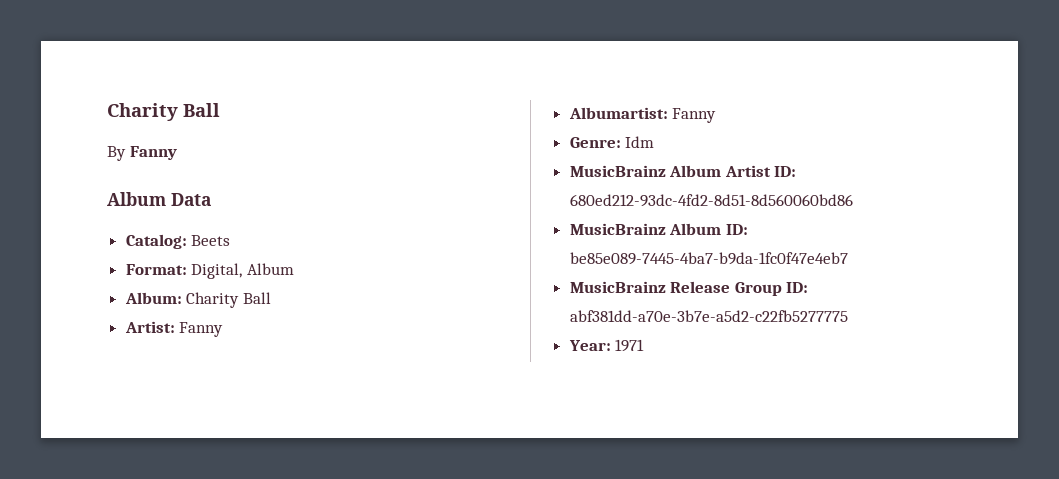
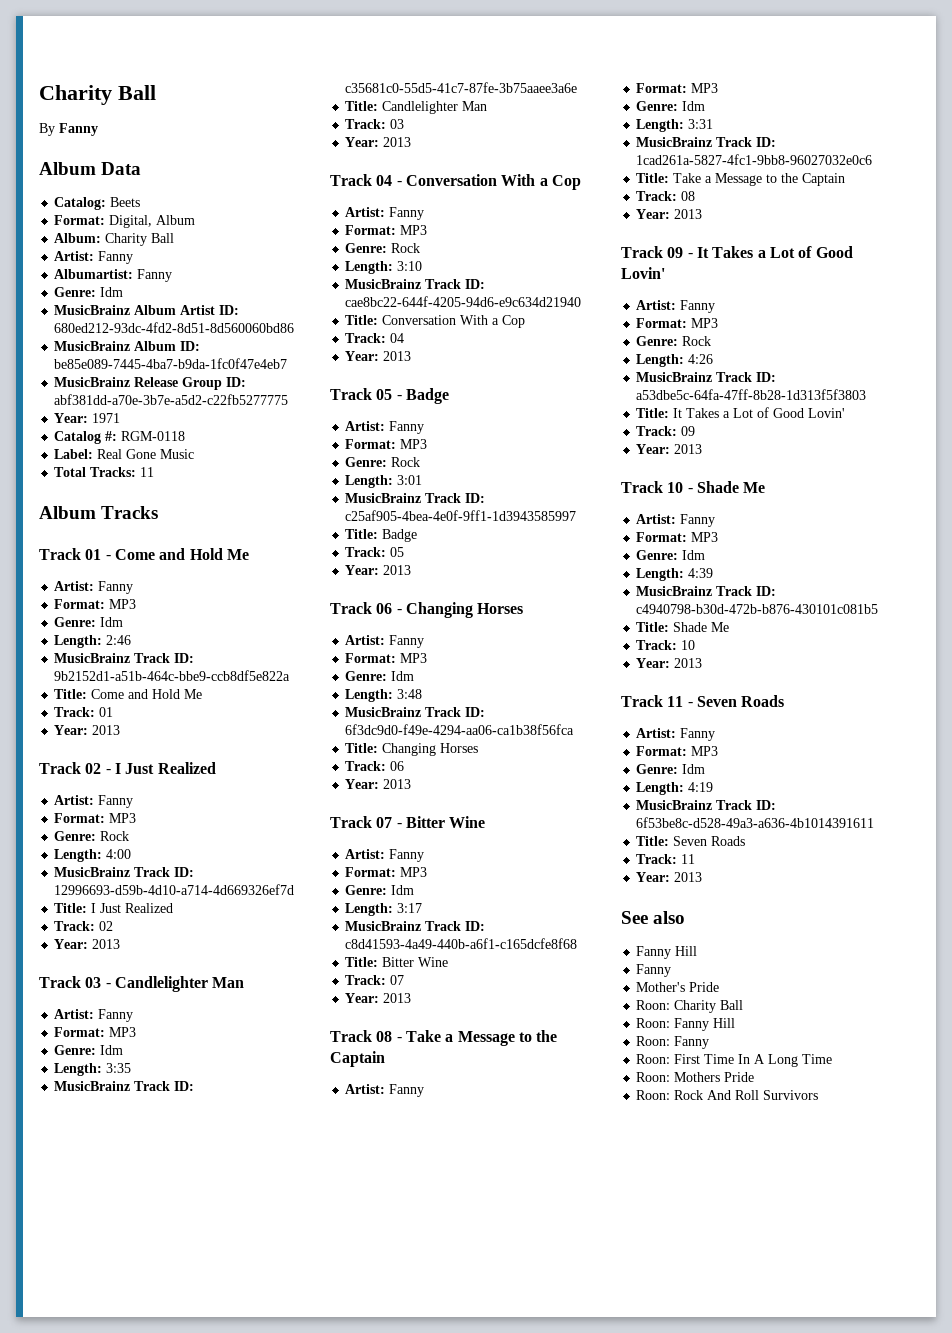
+ Catalog #: RGM-0118
+ Label: Real Gone Music
+ Total Tracks: 11
+ Album Tracks
+ Track 01 - Come and Hold Me
+ Artist: Fanny
+ Format: MP3
+ Genre: Idm
+ Length: 2:46
+ MusicBrainz Track ID: 9b2152d1-a51b-464c-bbe9-ccb8df5e822a
+ Title: Come and Hold Me
+ Track: 01
+ Year: 2013
+ Track 02 - I Just Realized
+ Artist: Fanny
+ Format: MP3
+ Genre: Rock
+ Length: 4:00
+ MusicBrainz Track ID: 12996693-d59b-4d10-a714-4d669326ef7d
+ Title: I Just Realized
+ Track: 02
+ Year: 2013
+ Track 03 - Candlelighter Man
+ Artist: Fanny
+ Format: MP3
+ Genre: Idm
+ Length: 3:35
+ MusicBrainz Track ID: c35681c0-55d5-41c7-87fe-3b75aaee3a6e
+ Title: Candlelighter Man
+ Track: 03
+ Year: 2013
+ Track 04 - Conversation With a Cop
+ Artist: Fanny
+ Format: MP3
+ Genre: Rock
+ Length: 3:10
+ MusicBrainz Track ID: cae8bc22-644f-4205-94d6-e9c634d21940
+ Title: Conversation With a Cop
+ Track: 04
+ Year: 2013
+ Track 05 - Badge
+ Artist: Fanny
+ Format: MP3
+ Genre: Rock
+ Length: 3:01
+ MusicBrainz Track ID: c25af905-4bea-4e0f-9ff1-1d3943585997
+ Title: Badge
+ Track: 05
+ Year: 2013
+ Track 06 - Changing Horses
+ Artist: Fanny
+ Format: MP3
+ Genre: Idm
+ Length: 3:48
+ MusicBrainz Track ID: 6f3dc9d0-f49e-4294-aa06-ca1b38f56fca
+ Title: Changing Horses
+ Track: 06
+ Year: 2013
+ Track 07 - Bitter Wine
+ Artist: Fanny
+ Format: MP3
+ Genre: Idm
+ Length: 3:17
+ MusicBrainz Track ID: c8d41593-4a49-440b-a6f1-c165dcfe8f68
+ Title: Bitter Wine
+ Track: 07
+ Year: 2013
+ Track 08 - Take a Message to the Captain
+ Artist: Fanny
+ Format: MP3
+ Genre: Idm
+ Length: 3:31
+ MusicBrainz Track ID: 1cad261a-5827-4fc1-9bb8-96027032e0c6
+ Title: Take a Message to the Captain
+ Track: 08
+ Year: 2013
+ Track 09 - It Takes a Lot of Good Lovin'
+ Artist: Fanny
+ Format: MP3
+ Genre: Rock
+ Length: 4:26
+ MusicBrainz Track ID: a53dbe5c-64fa-47ff-8b28-1d313f5f3803
+ Title: It Takes a Lot of Good Lovin'
+ Track: 09
+ Year: 2013
+ Track 10 - Shade Me
+ Artist: Fanny
+ Format: MP3
+ Genre: Idm
+ Length: 4:39
+ MusicBrainz Track ID: c4940798-b30d-472b-b876-430101c081b5
+ Title: Shade Me
+ Track: 10
+ Year: 2013
+ Track 11 - Seven Roads
+ Artist: Fanny
+ Format: MP3
+ Genre: Idm
+ Length: 4:19
+ MusicBrainz Track ID: 6f53be8c-d528-49a3-a636-4b1014391611
+ Title: Seven Roads
+ Track: 11
+ Year: 2013
+ See also
+ Fanny Hill
+ Fanny
+ Mother's Pride
+ Roon: Charity Ball
+ Roon: Fanny Hill
+ Roon: Fanny
+ Roon: First Time In A Long Time
+ Roon: Mothers Pride
+ Roon: Rock And Roll Survivors

